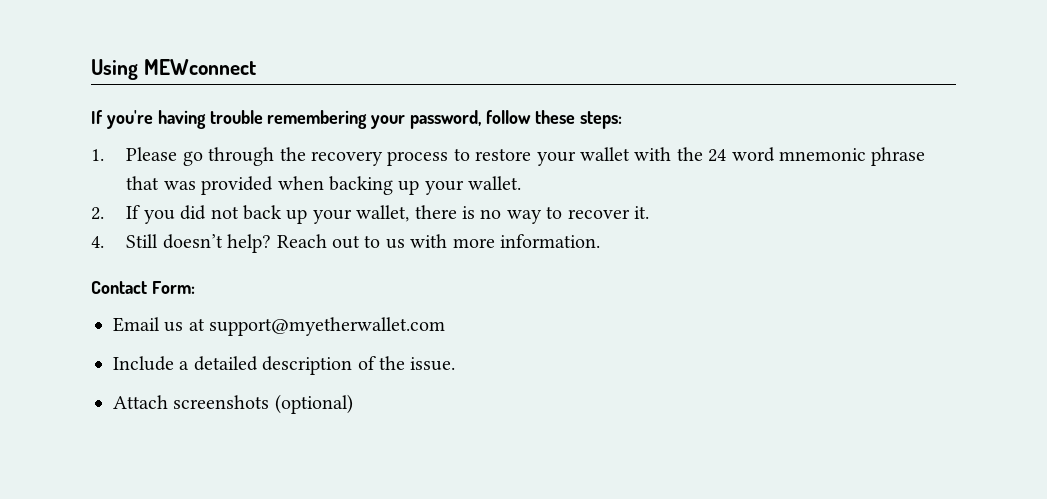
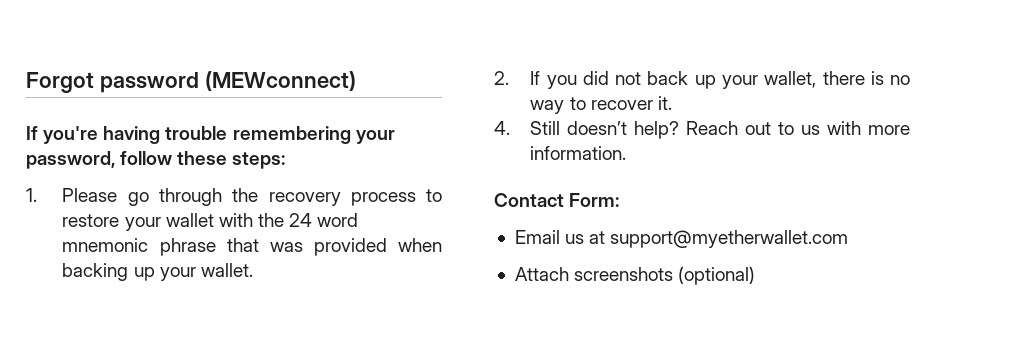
- Using MEWconnect
+ Forgot password (MEWconnect)
- Include a detailed description of the issue.

